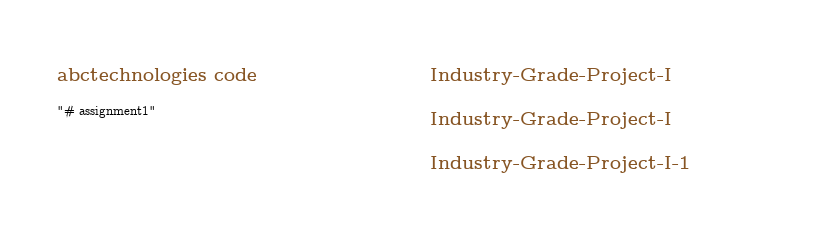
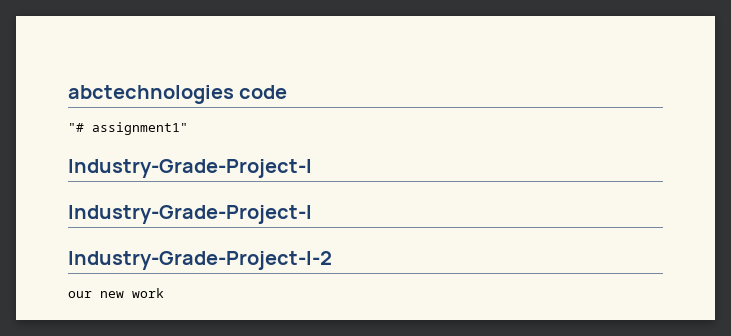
- Industry-Grade-Project-I-1
+ Industry-Grade-Project-I-2
+ our new work

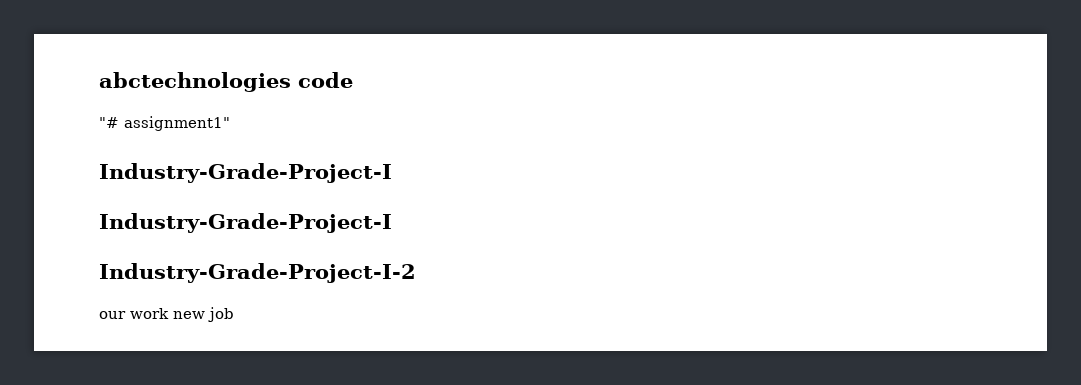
- our new work
+ our work new job

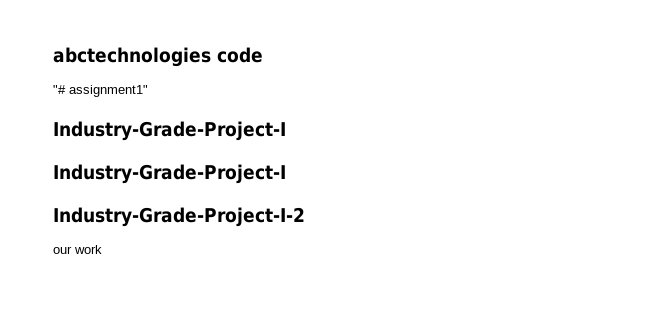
- our work new job
+ our work

